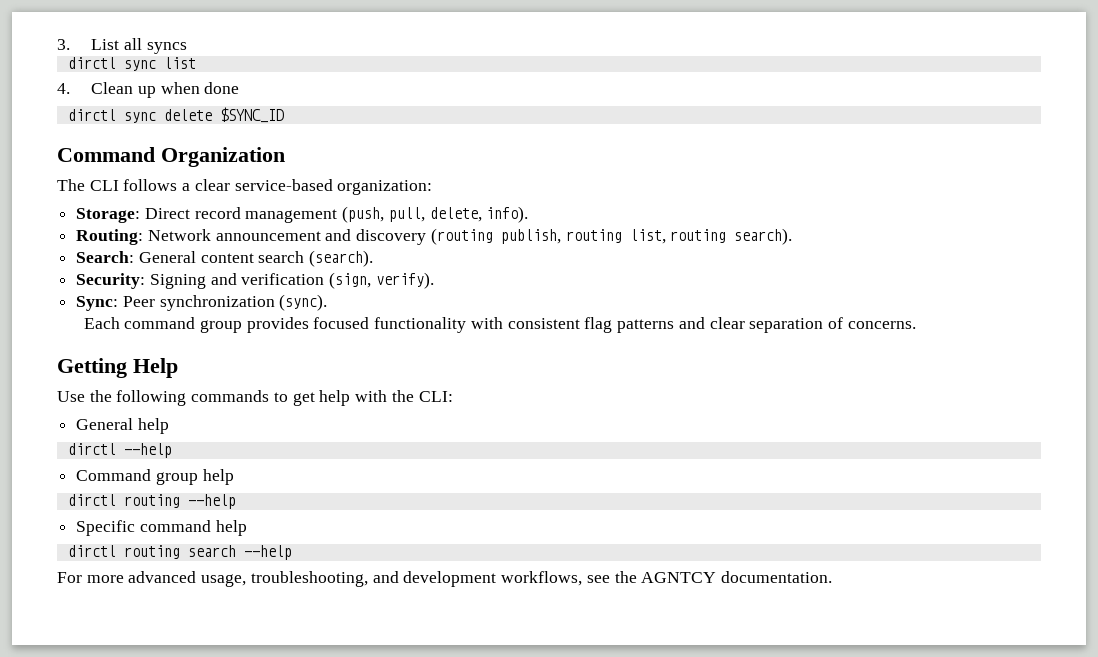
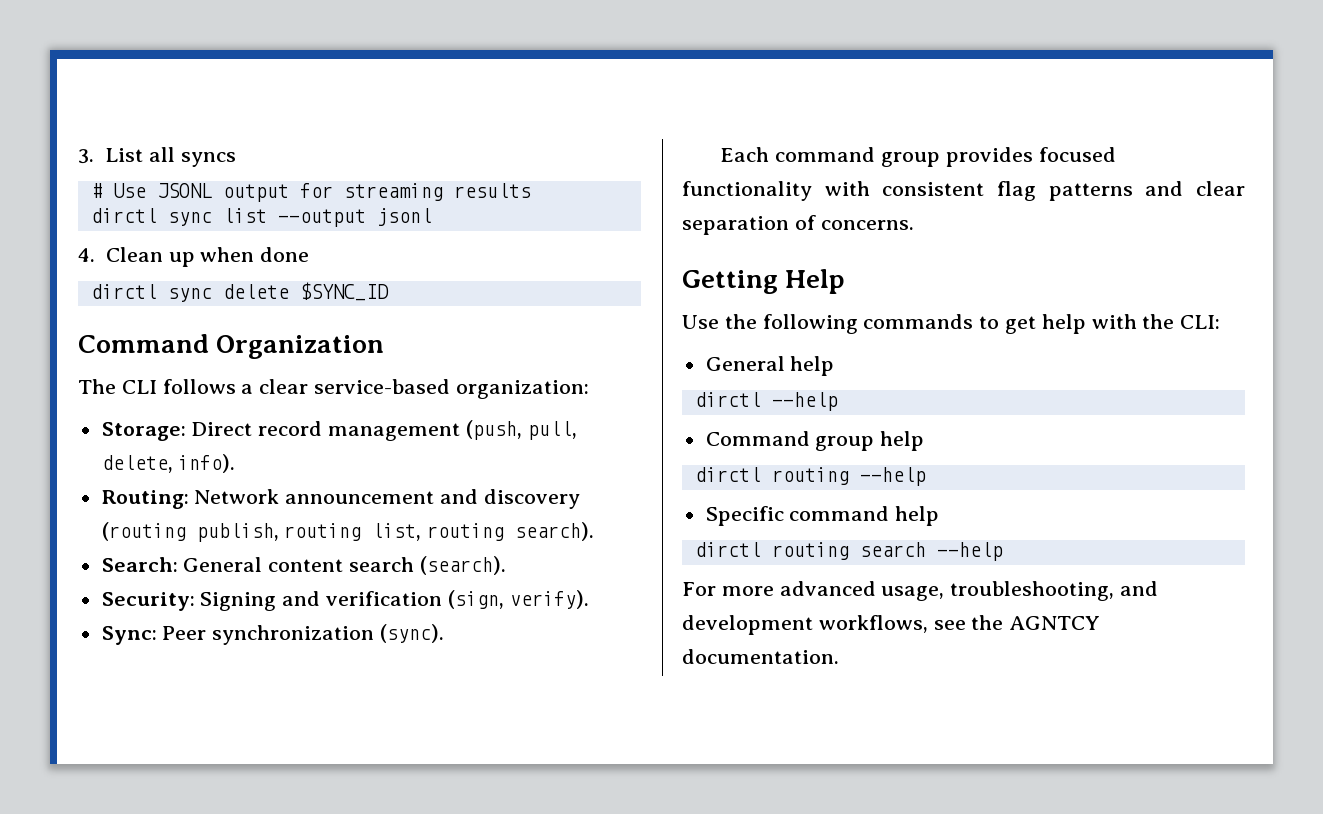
+ # Use JSONL output for streaming results
- dirctl sync list
+ dirctl sync list --output jsonl

